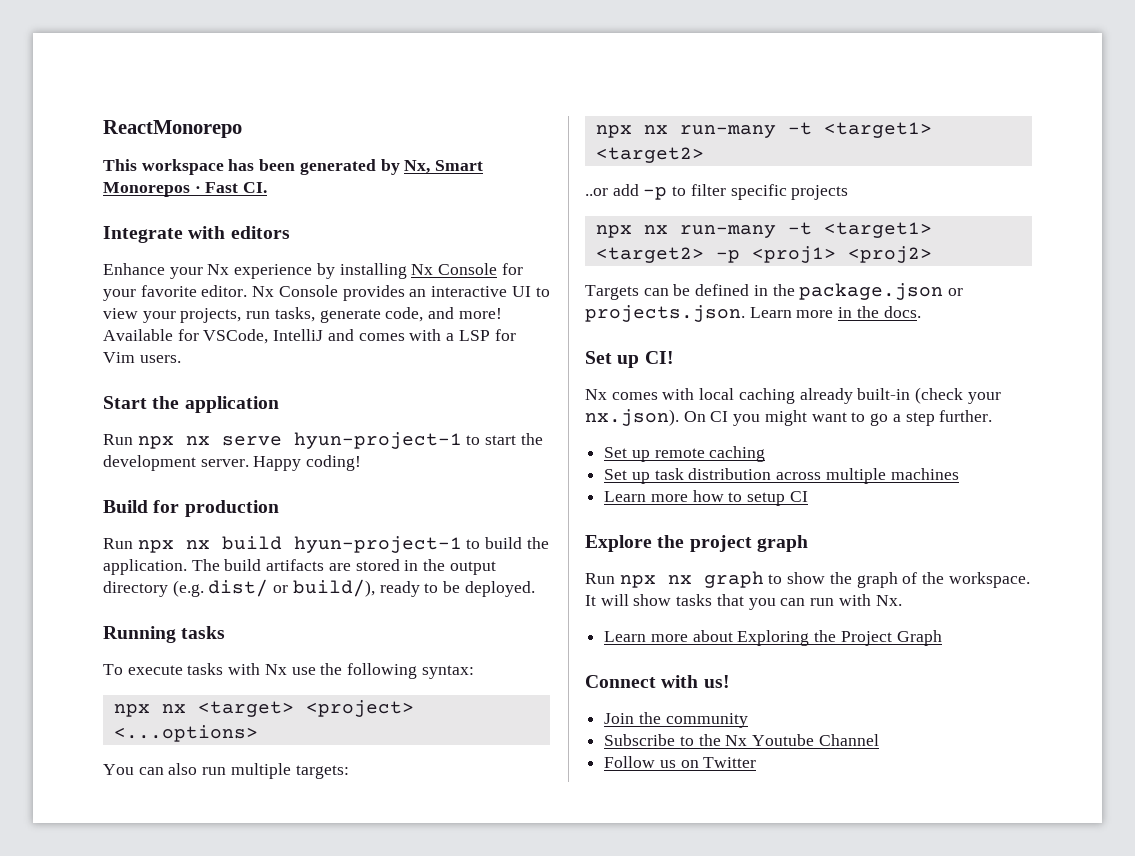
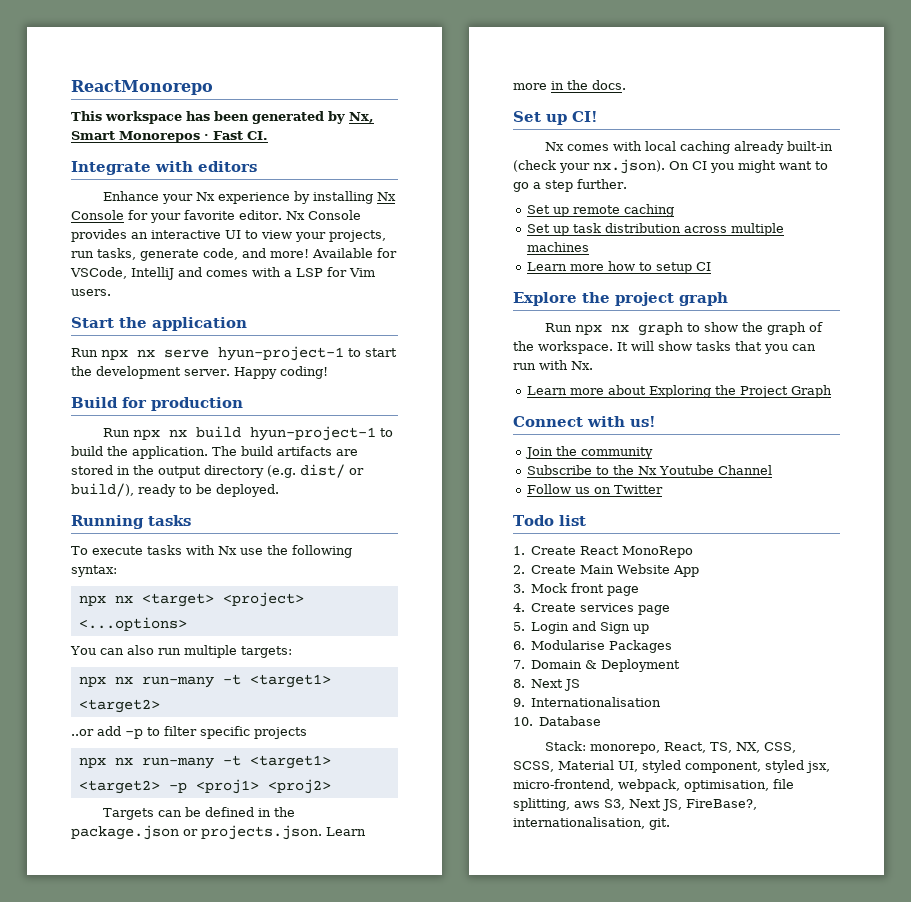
+ Todo list
+ 1. Create React MonoRepo
+ 2. Create Main Website App
+ 3. Mock front page
+ 4. Create services page
+ 5. Login and Sign up
+ 6. Modularise Packages
+ 7. Domain & Deployment
+ 8. Next JS
+ 9. Internationalisation
+ 10. Database
+ Stack: monorepo, React, TS, NX, CSS, SCSS, Material UI, styled component, styled jsx, micro-frontend, webpack, optimisation, file splitting, aws S3, Next JS, FireBase?, internationalisation, git.

